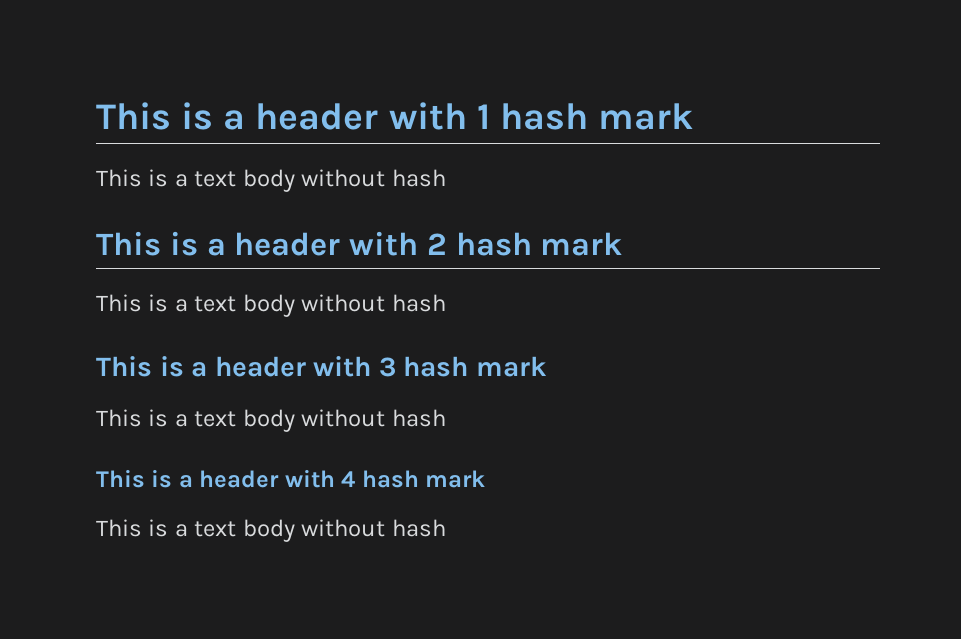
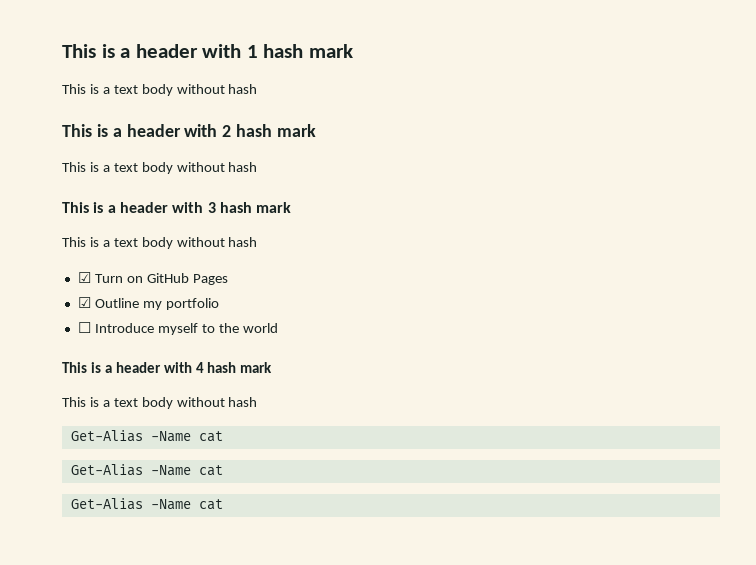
+ ☑ Turn on GitHub Pages
+ ☑ Outline my portfolio
+ ☐ Introduce myself to the world
  This is a header with 4 hash mark
  This is a text body without hash
+ Get-Alias -Name cat
+ Get-Alias -Name cat
+ Get-Alias -Name cat

